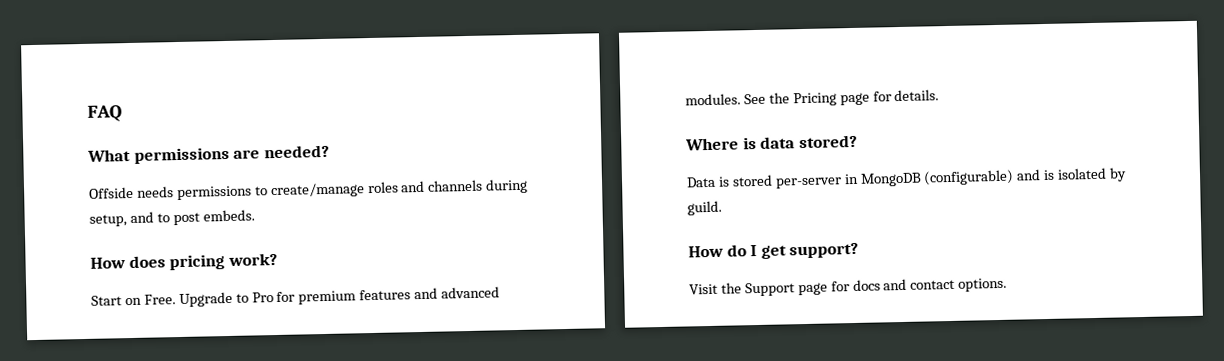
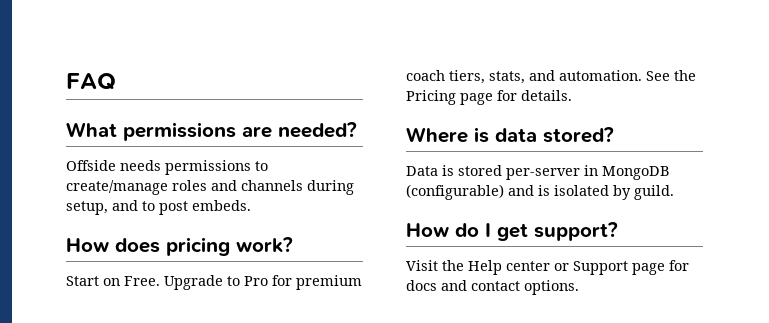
- Upgrade to Pro for premium features and advanced modules.
+ Upgrade to Pro for premium coach tiers, stats, and automation.
- Visit the Support page for docs and contact options.
+ Visit the Help center or Support page for docs and contact options.

